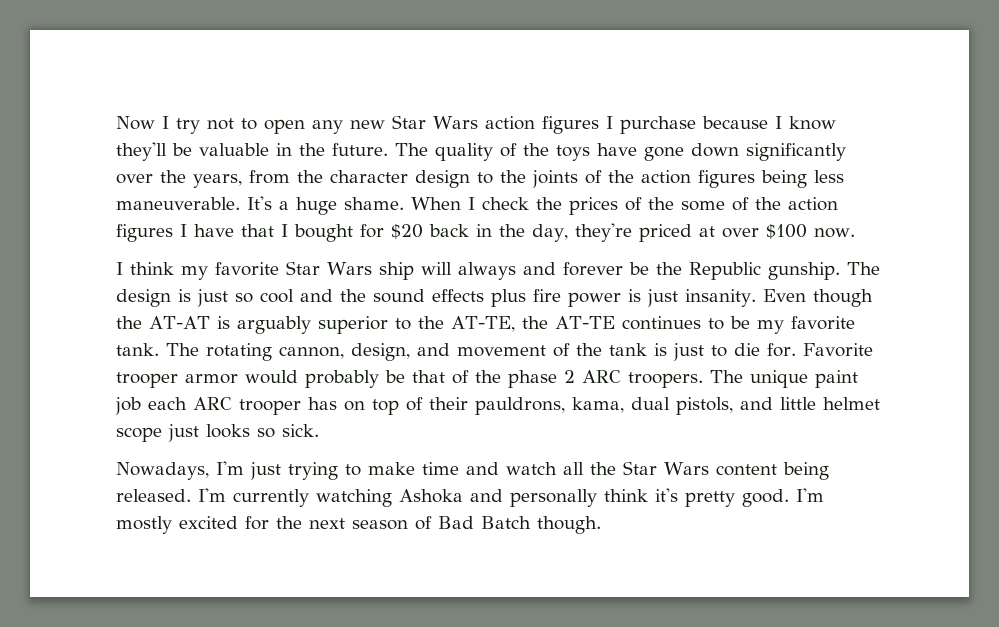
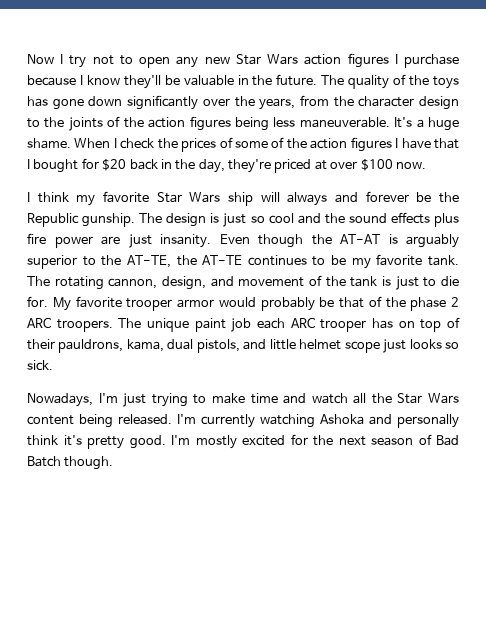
- The quality of the toys have gone down significantly over the years, from the character design to the joints of the action figures being less maneuverable.
+ The quality of the toys has gone down significantly over the years, from the character design to the joints of the action figures being less maneuverable.
- When I check the prices of the some of the action figures I have that I bought for $20 back in the day, they're priced at over $100 now.
+ When I check the prices of some of the action figures I have that I bought for $20 back in the day, they're priced at over $100 now.
- The design is just so cool and the sound effects plus fire power is just insanity.
+ The design is just so cool and the sound effects plus fire power are just insanity.
- Favorite trooper armor would probably be that of the phase 2 ARC troopers.
+ My favorite trooper armor would probably be that of the phase 2 ARC troopers.

